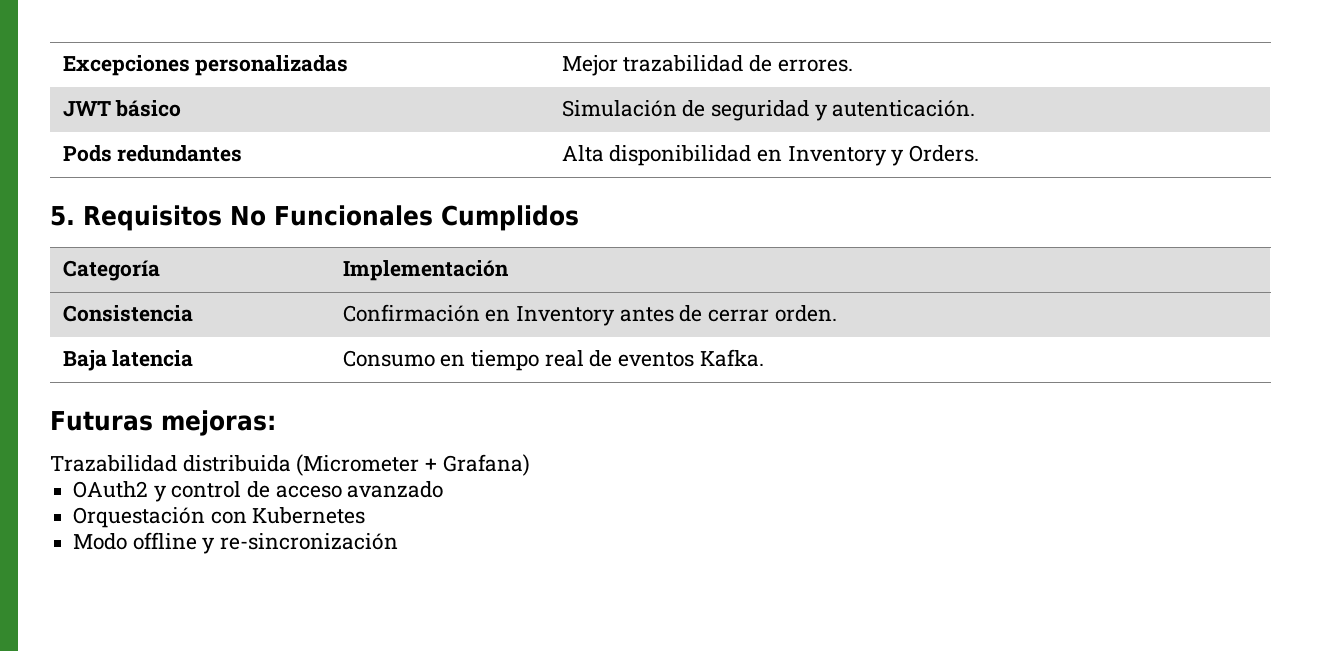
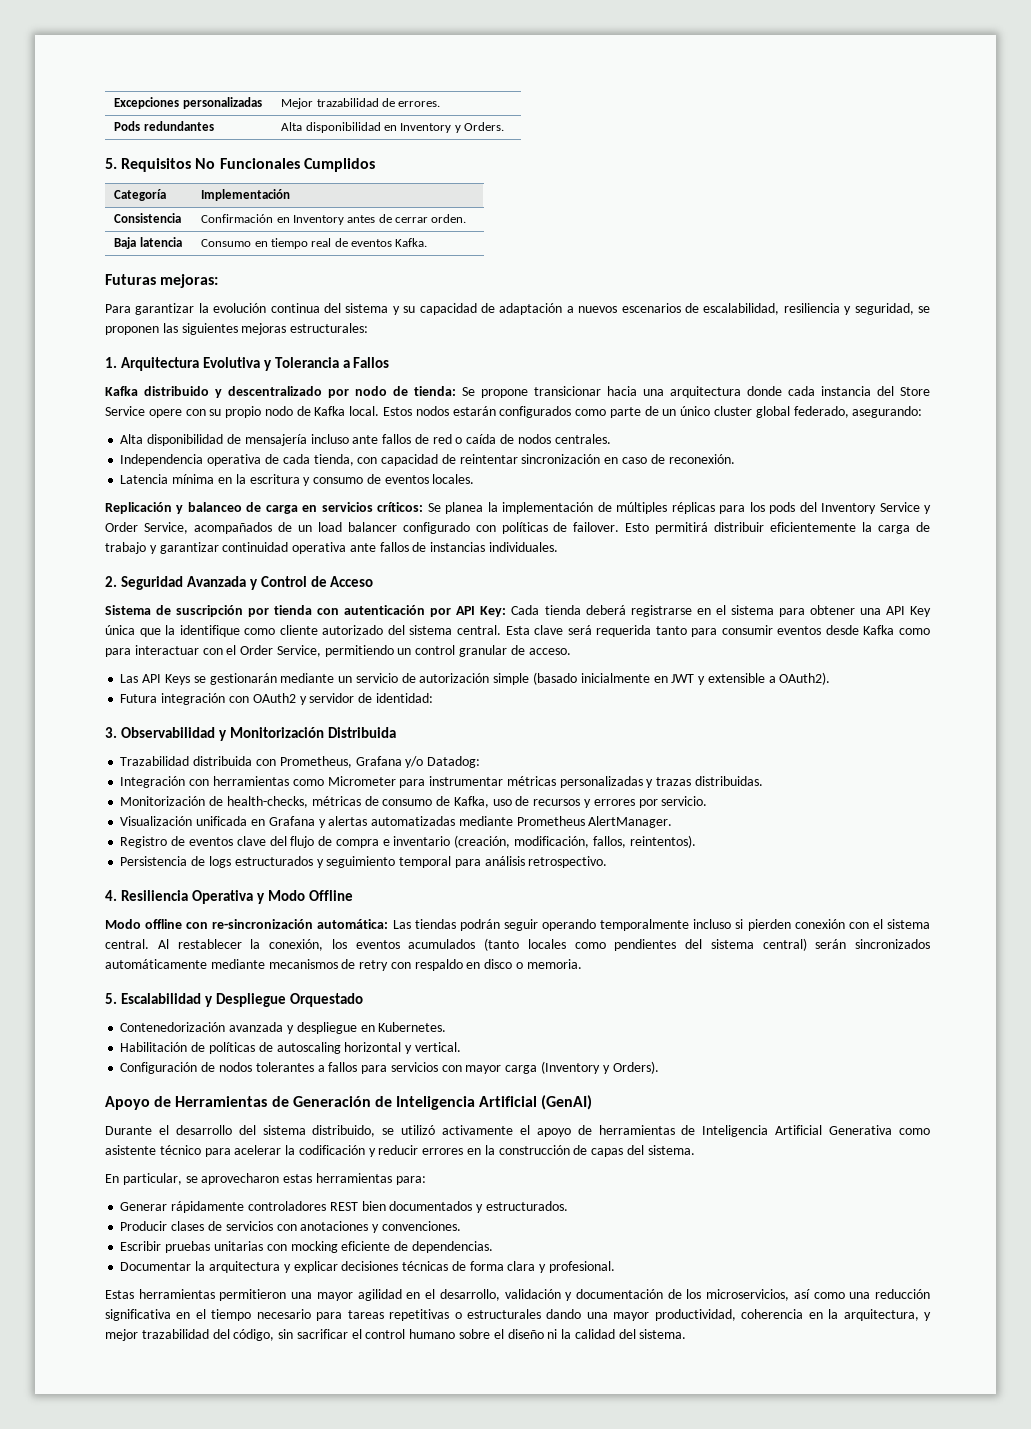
- JWT básico | Simulación de seguridad y autenticación.
- Trazabilidad distribuida (Micrometer + Grafana)
- OAuth2 y control de acceso avanzado
- Orquestación con Kubernetes
- Modo offline y re-sincronización
+ Para garantizar la evolución continua del sistema y su capacidad de adaptación a nuevos escenarios de escalabilidad, resiliencia y seguridad, se proponen las siguientes mejoras estructurales:
+ 1. Arquitectura Evolutiva y Tolerancia a Fallos
+ Kafka distribuido y descentralizado por nodo de tienda: Se propone transicionar hacia una arquitectura donde cada instancia del Store Service opere con su propio nodo de Kafka local. Estos nodos estarán configurados como parte de un único cluster global federado, asegurando:
+ Alta disponibilidad de mensajería incluso ante fallos de red o caída de nodos centrales.
+ Independencia operativa de cada tienda, con capacidad de reintentar sincronización en caso de reconexión.
+ Latencia mínima en la escritura y consumo de eventos locales.
+ Replicación y balanceo de carga en servicios críticos: Se planea la implementación de múltiples réplicas para los pods del Inventory Service y Order Service, acompañados de un load balancer configurado con políticas de failover. Esto permitirá distribuir eficientemente la carga de trabajo y garantizar continuidad operativa ante fallos de instancias individuales.
+ 2. Seguridad Avanzada y Control de Acceso
+ Sistema de suscripción por tienda con autenticación por API Key: Cada tienda deberá registrarse en el sistema para obtener una API Key única que la identifique como cliente autorizado del sistema central. Esta clave será requerida tanto para consumir eventos desde Kafka como para interactuar con el Order Service, permitiendo un control granular de acceso.
+ Las API Keys se gestionarán mediante un servicio de autorización simple (basado inicialmente en JWT y extensible a OAuth2).
+ Futura integración con OAuth2 y servidor de identidad:
+ 3. Observabilidad y Monitorización Distribuida
+ Trazabilidad distribuida con Prometheus, Grafana y/o Datadog:
+ Integración con herramientas como Micrometer para instrumentar métricas personalizadas y trazas distribuidas.
+ Monitorización de health-checks, métricas de consumo de Kafka, uso de recursos y errores por servicio.
+ Visualización unificada en Grafana y alertas automatizadas mediante Prometheus AlertManager.
+ Registro de eventos clave del flujo de compra e inventario (creación, modificación, fallos, reintentos).
+ Persistencia de logs estructurados y seguimiento temporal para análisis retrospectivo.
+ 4. Resiliencia Operativa y Modo Offline
+ Modo offline con re-sincronización automática: Las tiendas podrán seguir operando temporalmente incluso si pierden conexión con el sistema central. Al restablecer la conexión, los eventos acumulados (tanto locales como pendientes del sistema central) serán sincronizados automáticamente mediante mecanismos de retry con respaldo en disco o memoria.
+ 5. Escalabilidad y Despliegue Orquestado
+ Contenedorización avanzada y despliegue en Kubernetes.
+ Habilitación de políticas de autoscaling horizontal y vertical.
+ Configuración de nodos tolerantes a fallos para servicios con mayor carga (Inventory y Orders).
+ Apoyo de Herramientas de Generación de Inteligencia Artificial (GenAI)
+ Durante el desarrollo del sistema distribuido, se utilizó activamente el apoyo de herramientas de Inteligencia Artificial Generativa como asistente técnico para acelerar la codificación y reducir errores en la construcción de capas del sistema.
+ En particular, se aprovecharon estas herramientas para:
+ Generar rápidamente controladores REST bien documentados y estructurados.
+ Producir clases de servicios con anotaciones y convenciones.
+ Escribir pruebas unitarias con mocking eficiente de dependencias.
+ Documentar la arquitectura y explicar decisiones técnicas de forma clara y profesional.
+ Estas herramientas permitieron una mayor agilidad en el desarrollo, validación y documentación de los microservicios, así como una reducción significativa en el tiempo necesario para tareas repetitivas o estructurales dando una mayor productividad, coherencia en la arquitectura, y mejor trazabilidad del código, sin sacrificar el control humano sobre el diseño ni la calidad del sistema.

